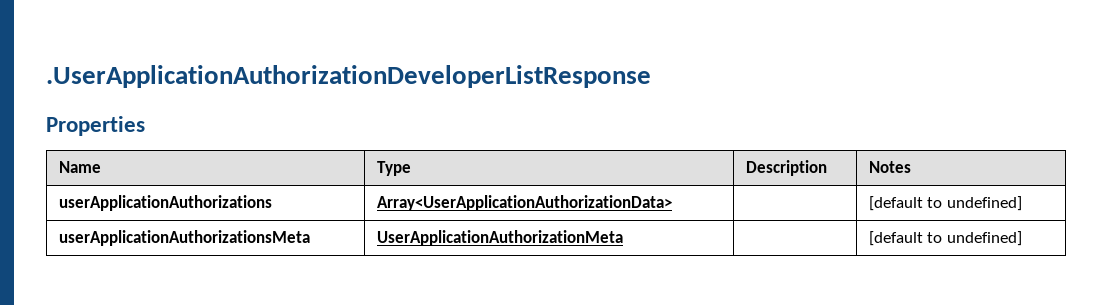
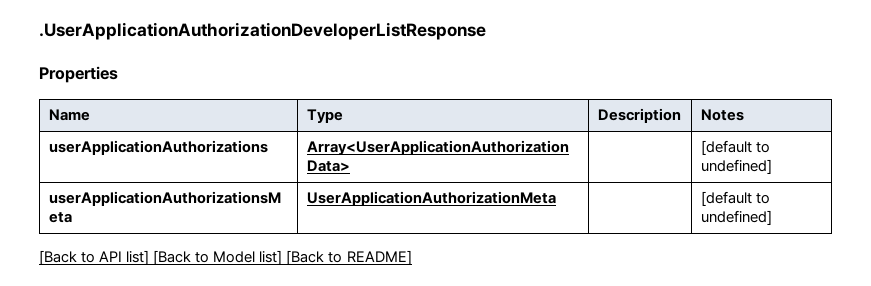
+ [Back to API list] [Back to Model list] [Back to README]

